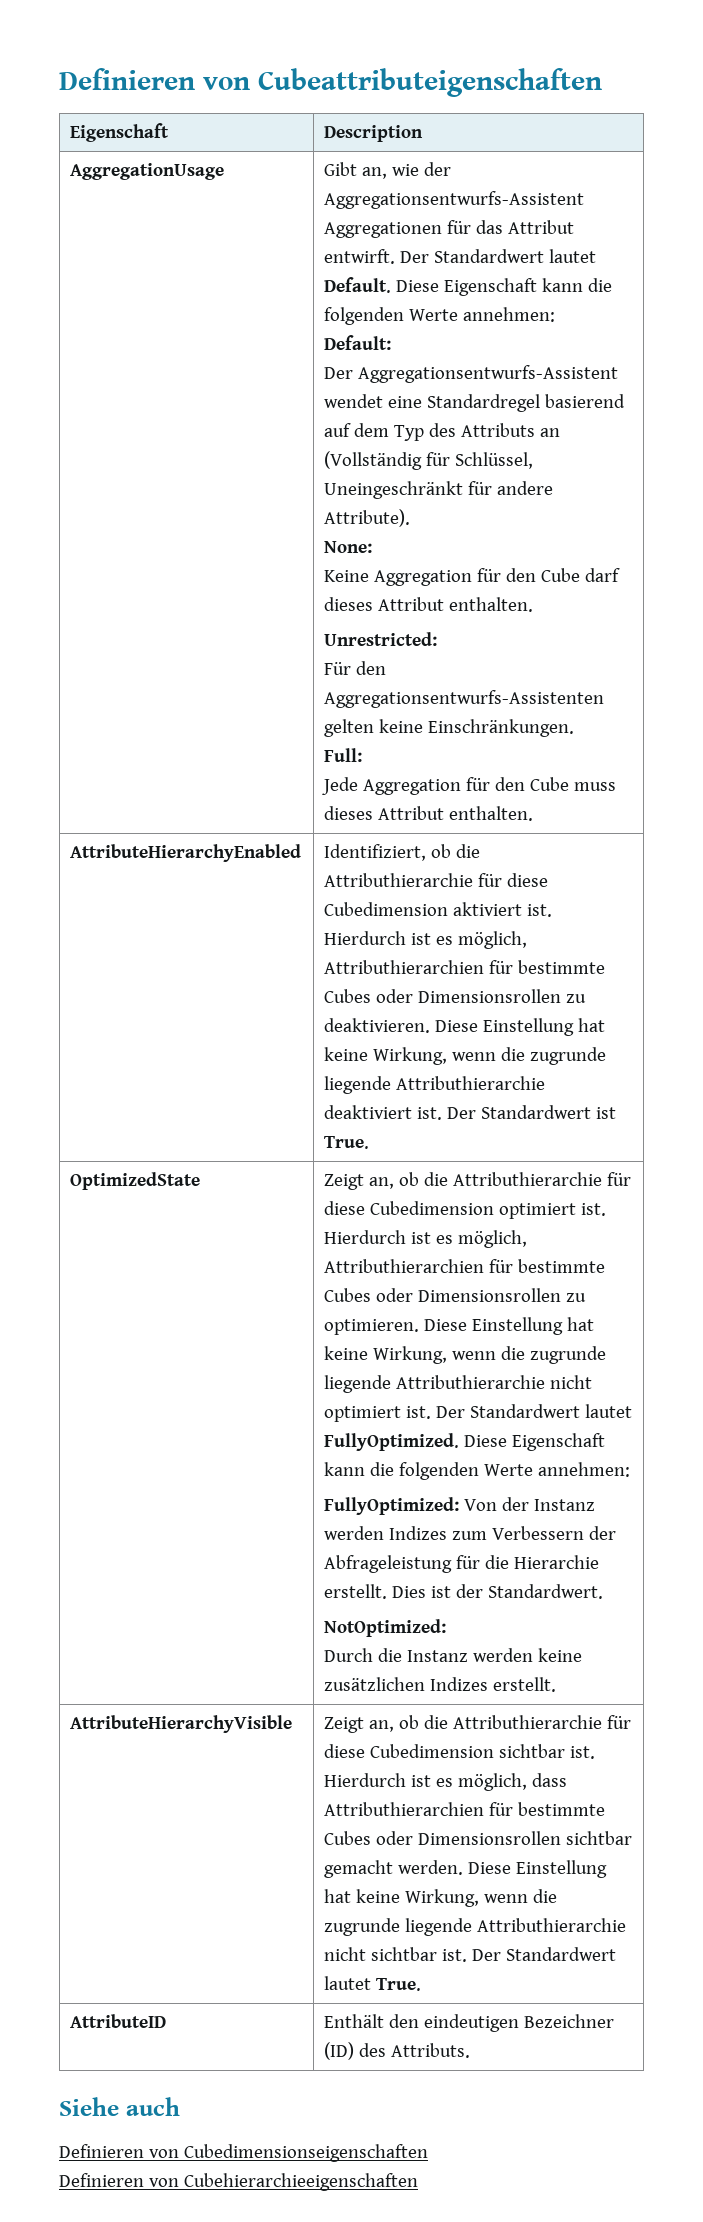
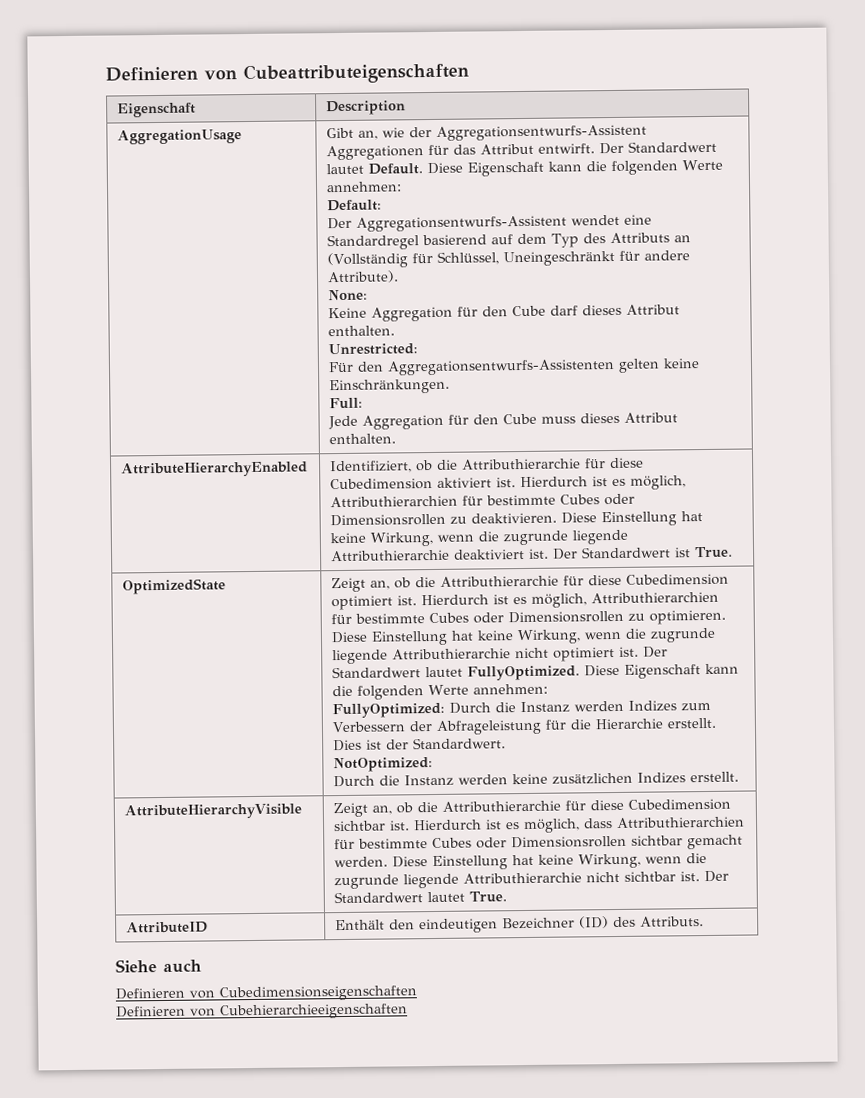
- FullyOptimized: Von der Instanz werden Indizes zum Verbessern der Abfrageleistung für die Hierarchie erstellt.
+ FullyOptimized: Durch die Instanz werden Indizes zum Verbessern der Abfrageleistung für die Hierarchie erstellt.

